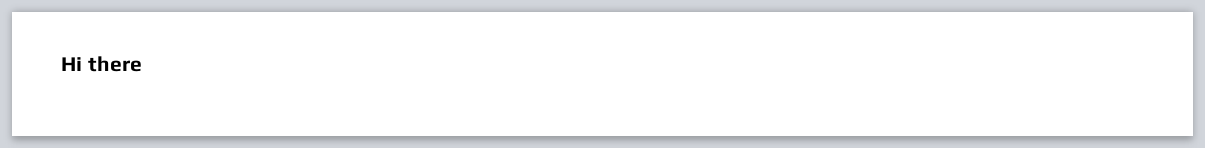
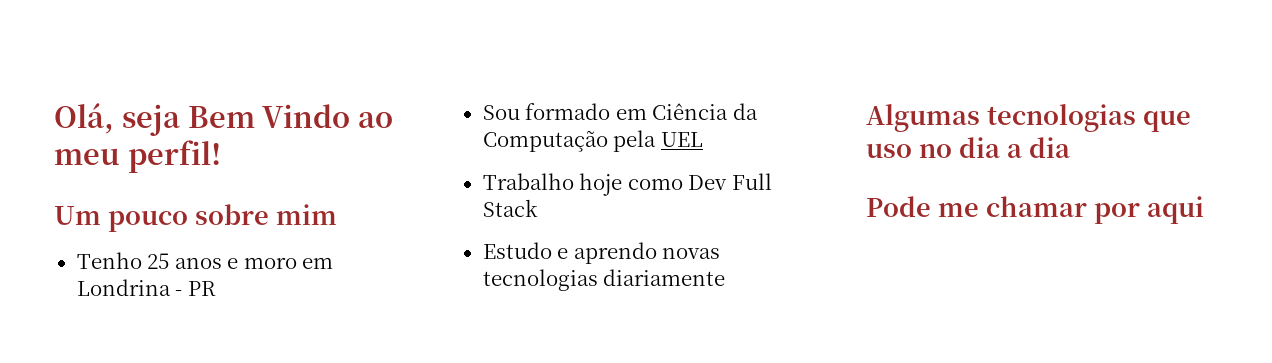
- Hi there
+ Olá, seja Bem Vindo ao meu perfil!
+ Um pouco sobre mim
+ Tenho 25 anos e moro em Londrina - PR
+ Sou formado em Ciência da Computação pela UEL
+ Trabalho hoje como Dev Full Stack
+ Estudo e aprendo novas tecnologias diariamente
+ Algumas tecnologias que uso no dia a dia
+ Pode me chamar por aqui

